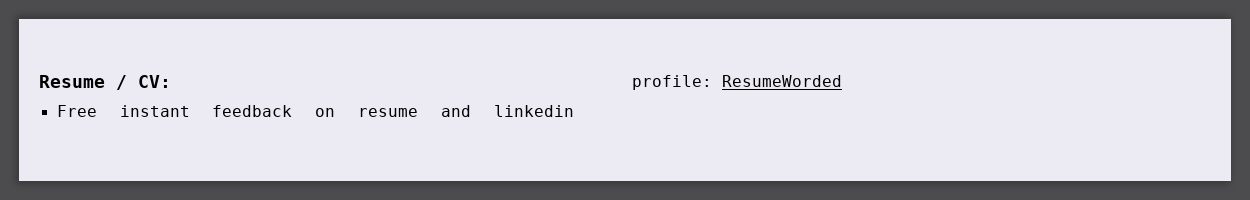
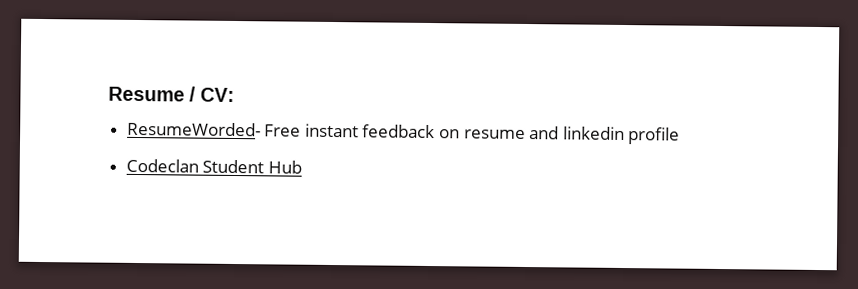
- Free instant feedback on resume and linkedin profile: ResumeWorded
+ ResumeWorded- Free instant feedback on resume and linkedin profile
+ Codeclan Student Hub

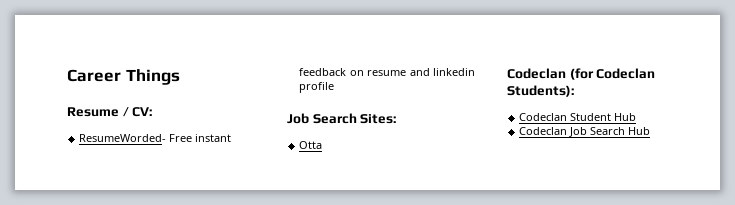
+ Career Things
+ Job Search Sites:
+ Otta
+ Codeclan (for Codeclan Students):
+ Codeclan Job Search Hub

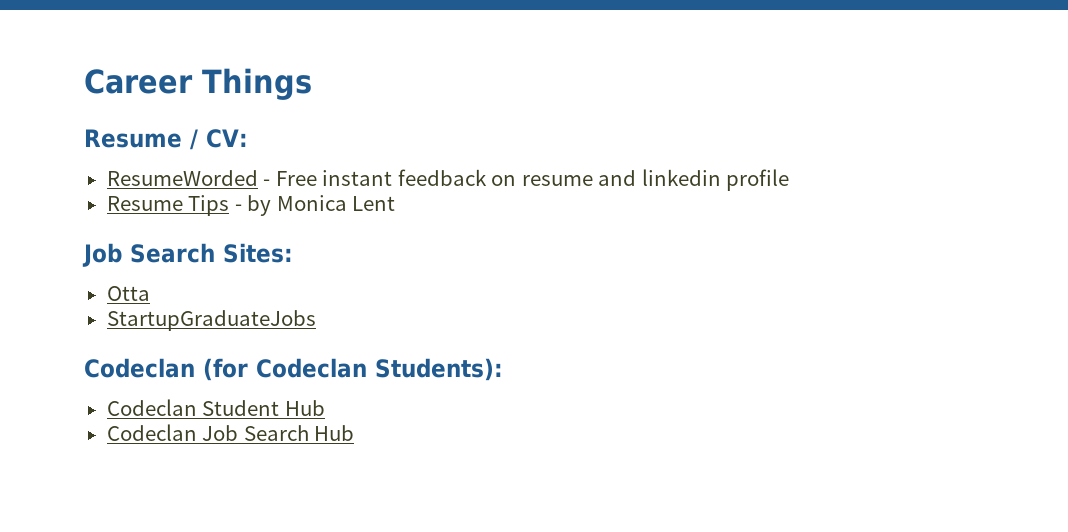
- ResumeWorded- Free instant feedback on resume and linkedin profile
+ ResumeWorded - Free instant feedback on resume and linkedin profile
+ Resume Tips - by Monica Lent
+ StartupGraduateJobs

